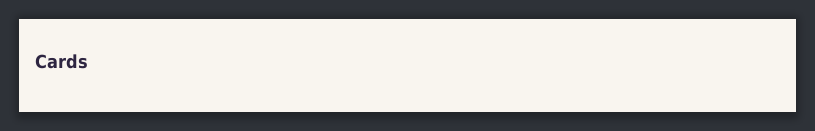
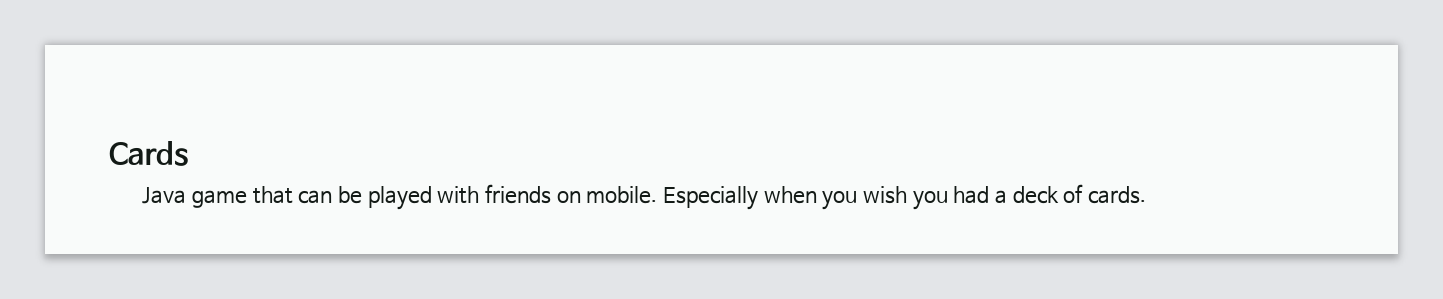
+ Java game that can be played with friends on mobile. Especially when you wish you had a deck of cards.

